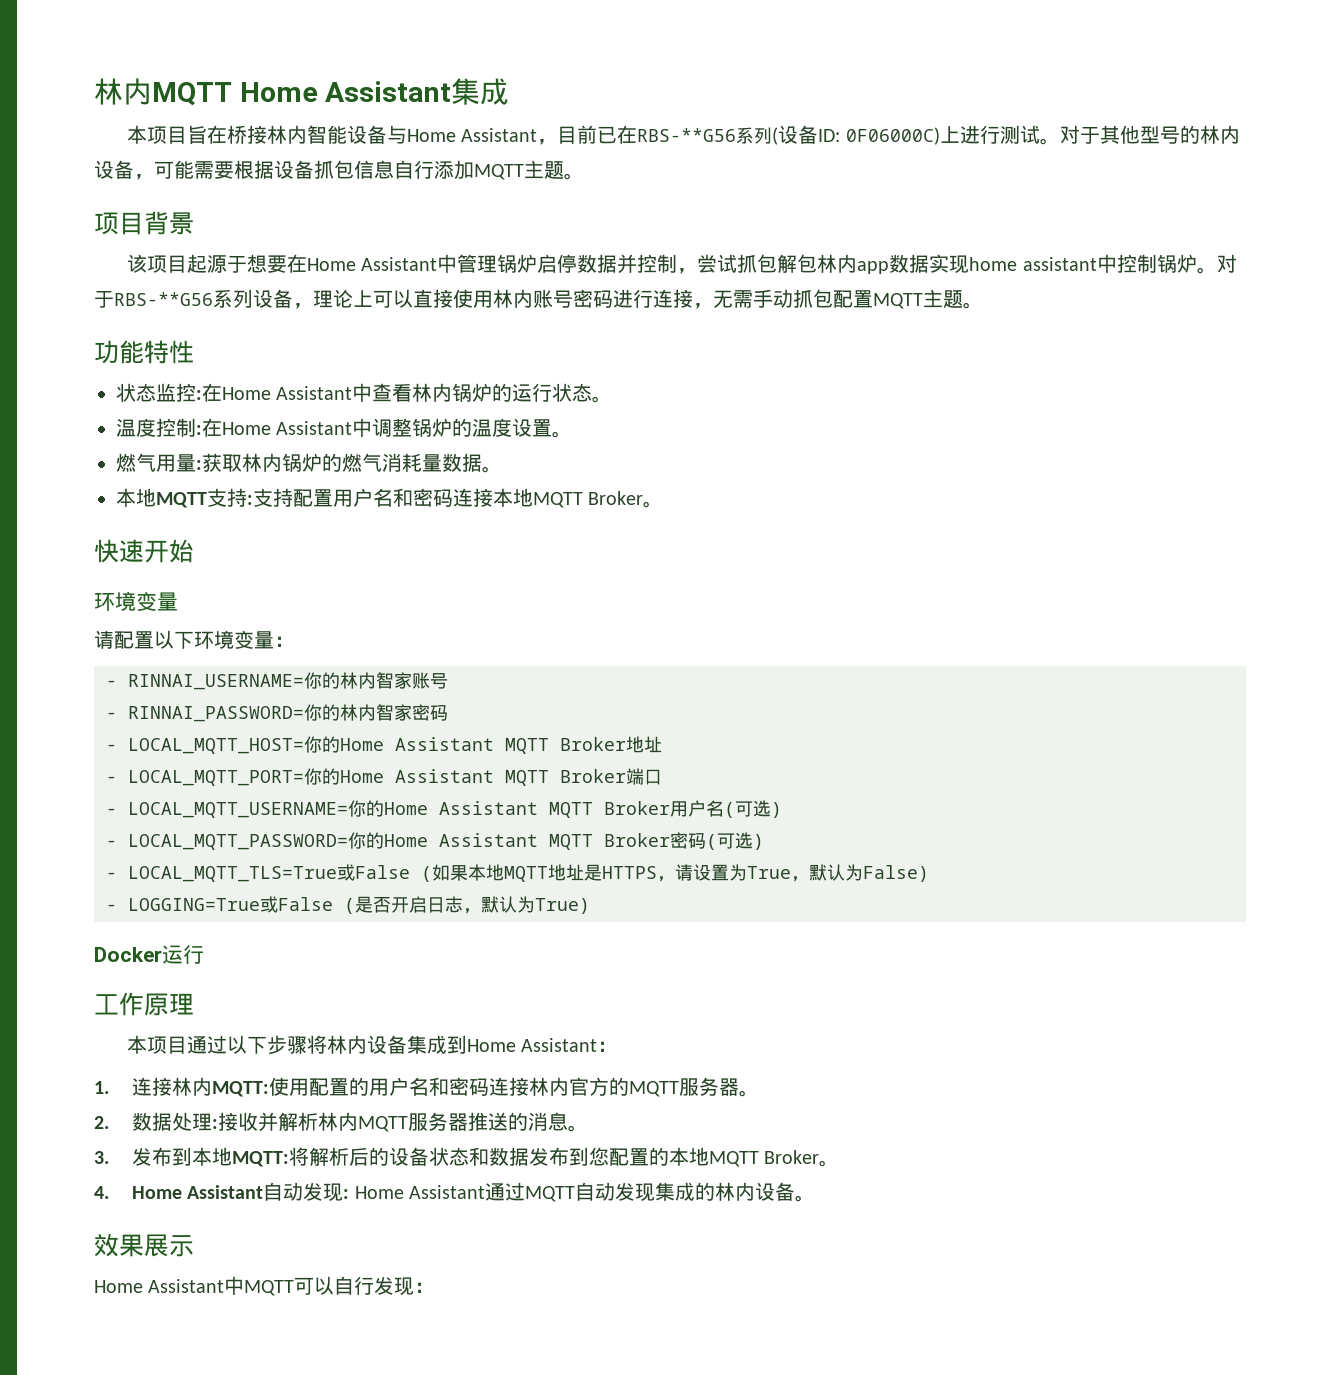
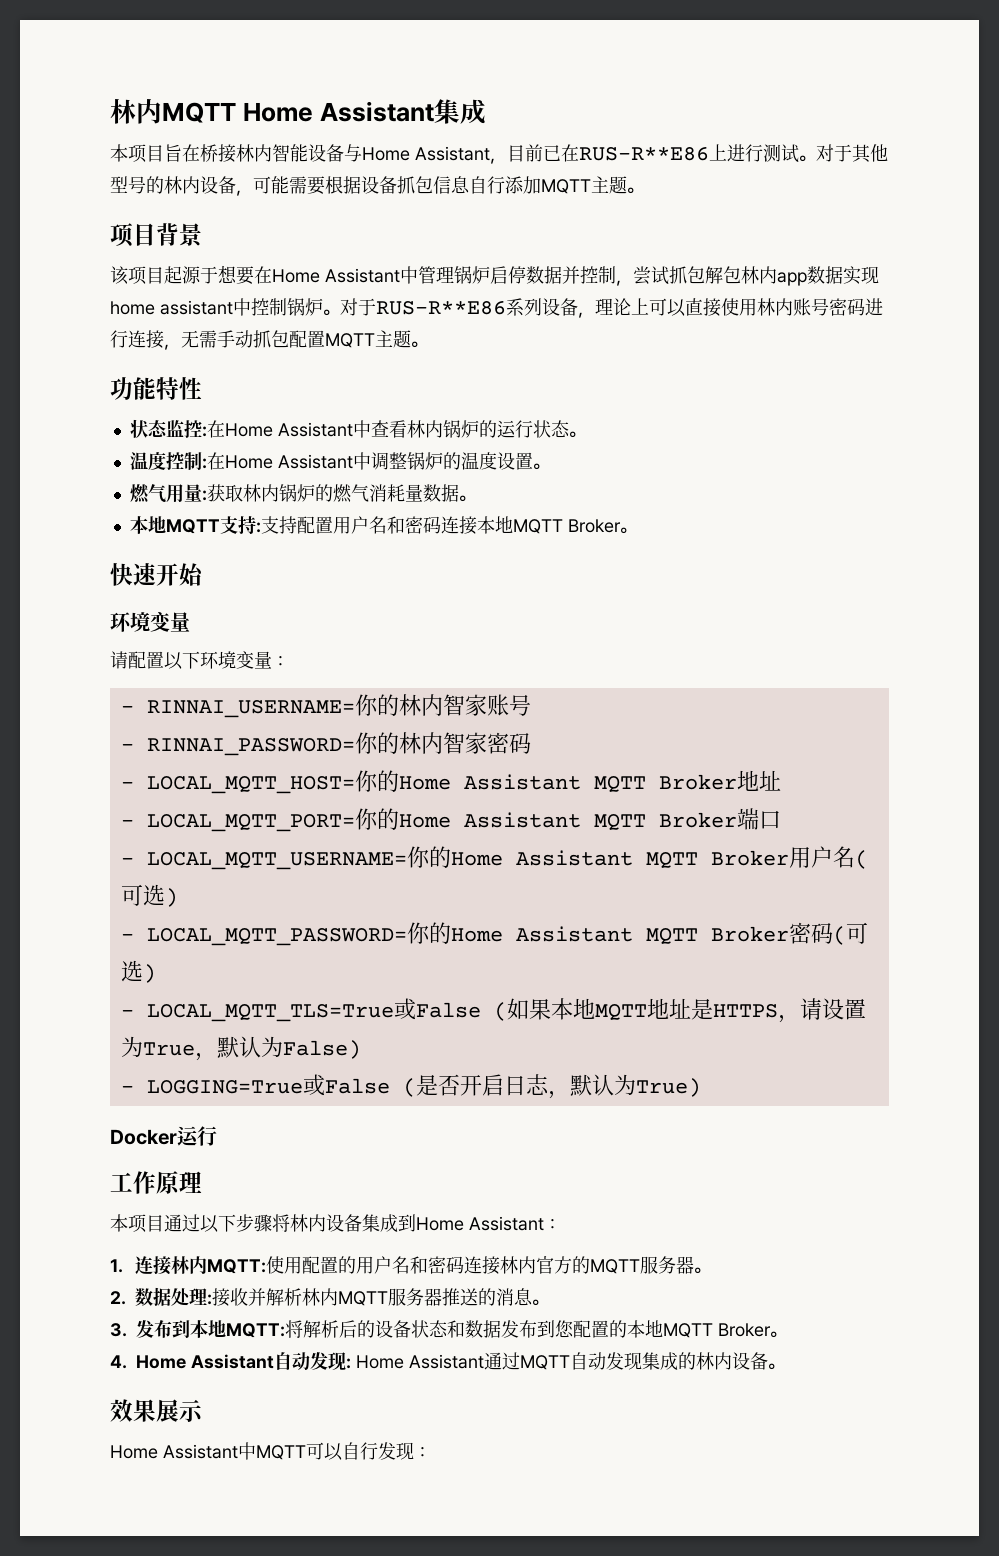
- 本项目旨在桥接林内智能设备与Home Assistant，目前已在RBS-**G56系列(设备ID: 0F06000C)上进行测试。
+ 本项目旨在桥接林内智能设备与Home Assistant，目前已在RUS-R**E86上进行测试。
- 对于RBS-**G56系列设备，理论上可以直接使用林内账号密码进行连接，无需手动抓包配置MQTT主题。
+ 对于RUS-R**E86系列设备，理论上可以直接使用林内账号密码进行连接，无需手动抓包配置MQTT主题。

